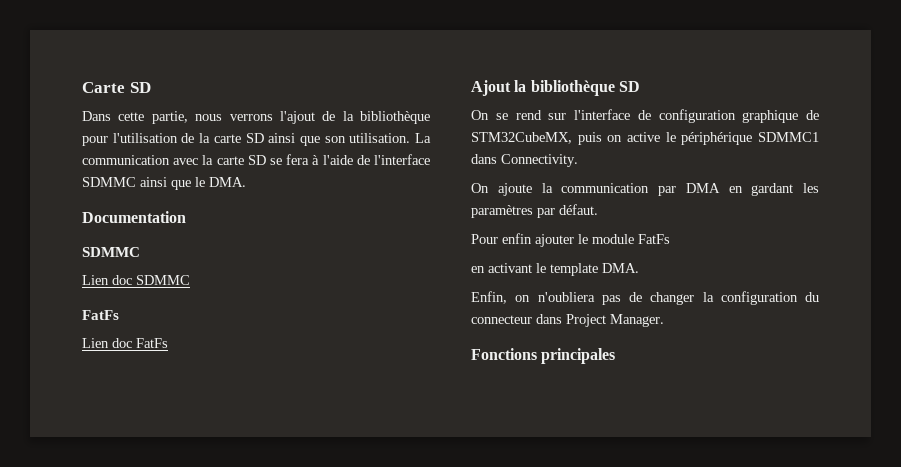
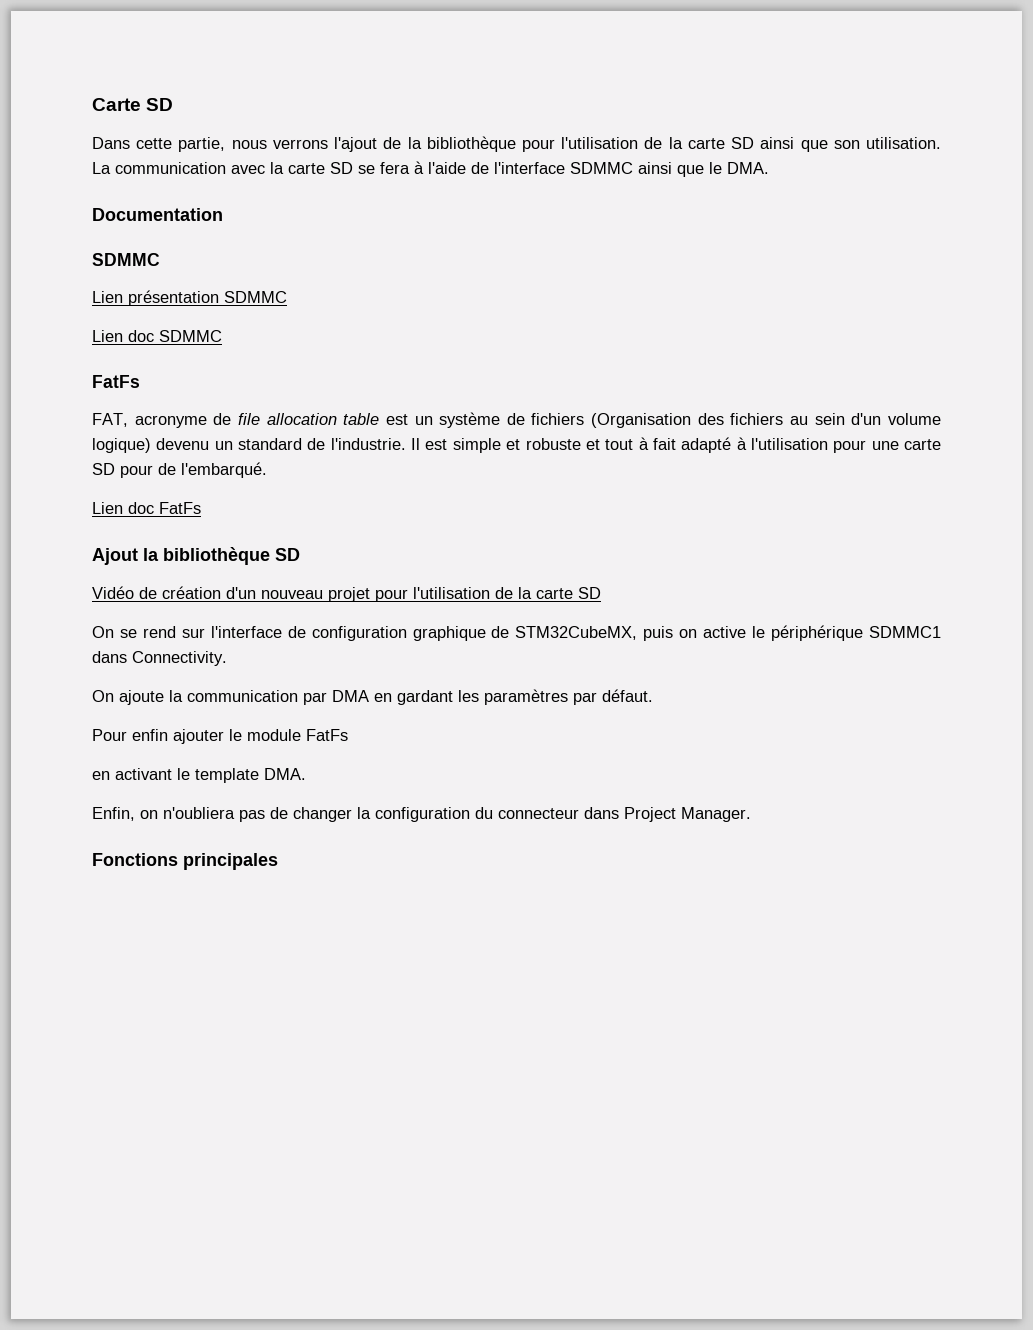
+ Lien présentation SDMMC
+ FAT, acronyme de file allocation table est un système de fichiers (Organisation des fichiers au sein d'un volume logique) devenu un standard de l'industrie. Il est simple et robuste et tout à fait adapté à l'utilisation pour une carte SD pour de l'embarqué.
+ Vidéo de création d'un nouveau projet pour l'utilisation de la carte SD

